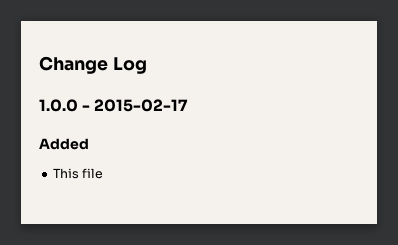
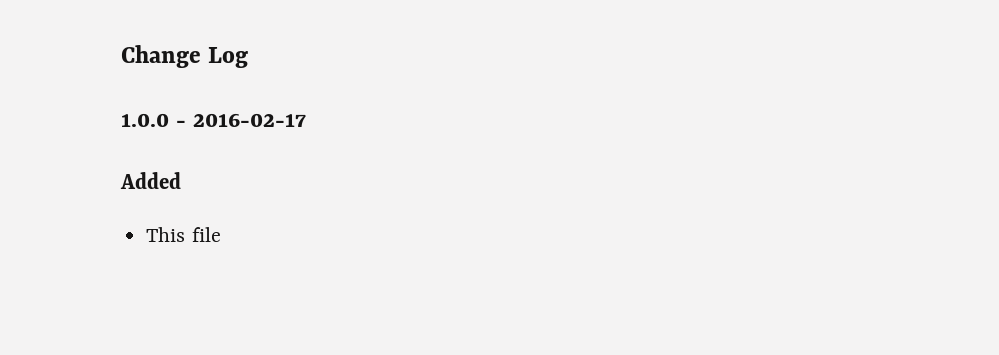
- 1.0.0 - 2015-02-17
+ 1.0.0 - 2016-02-17

